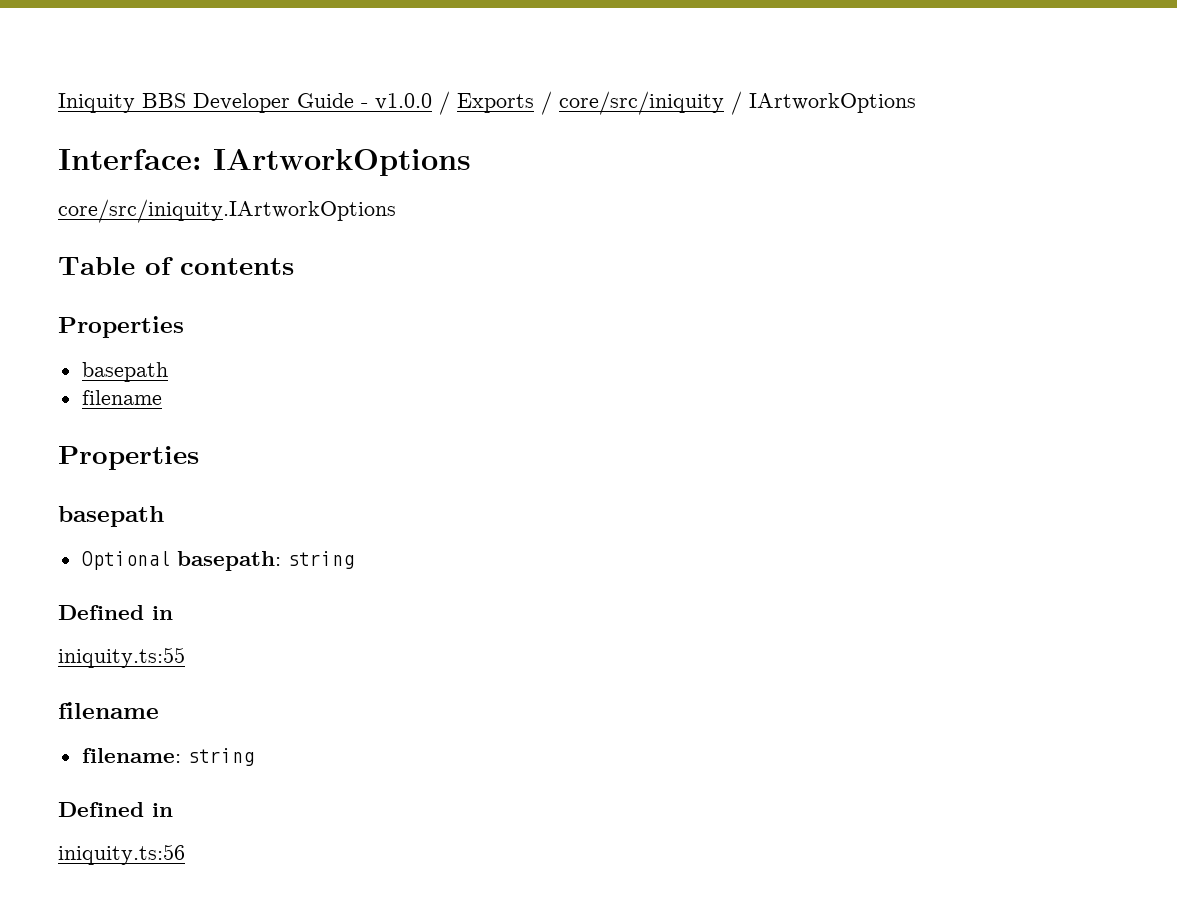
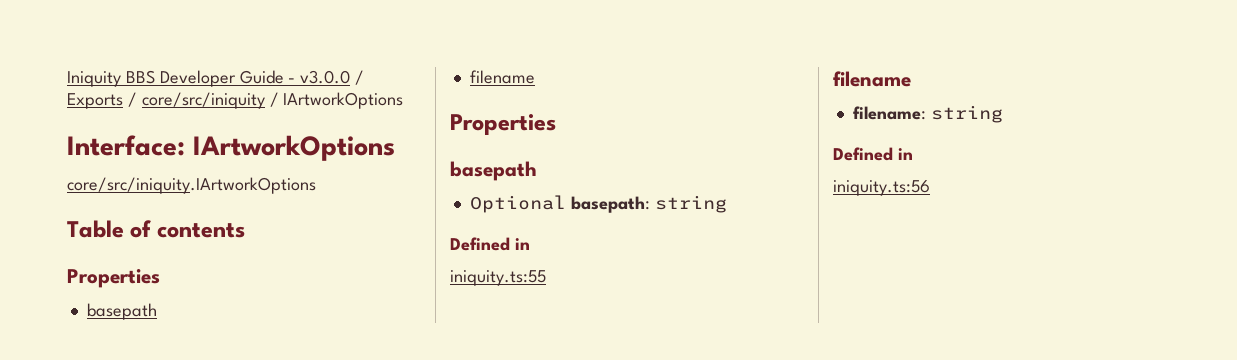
- Iniquity BBS Developer Guide - v1.0.0 / Exports / core/src/iniquity / IArtworkOptions
+ Iniquity BBS Developer Guide - v3.0.0 / Exports / core/src/iniquity / IArtworkOptions

